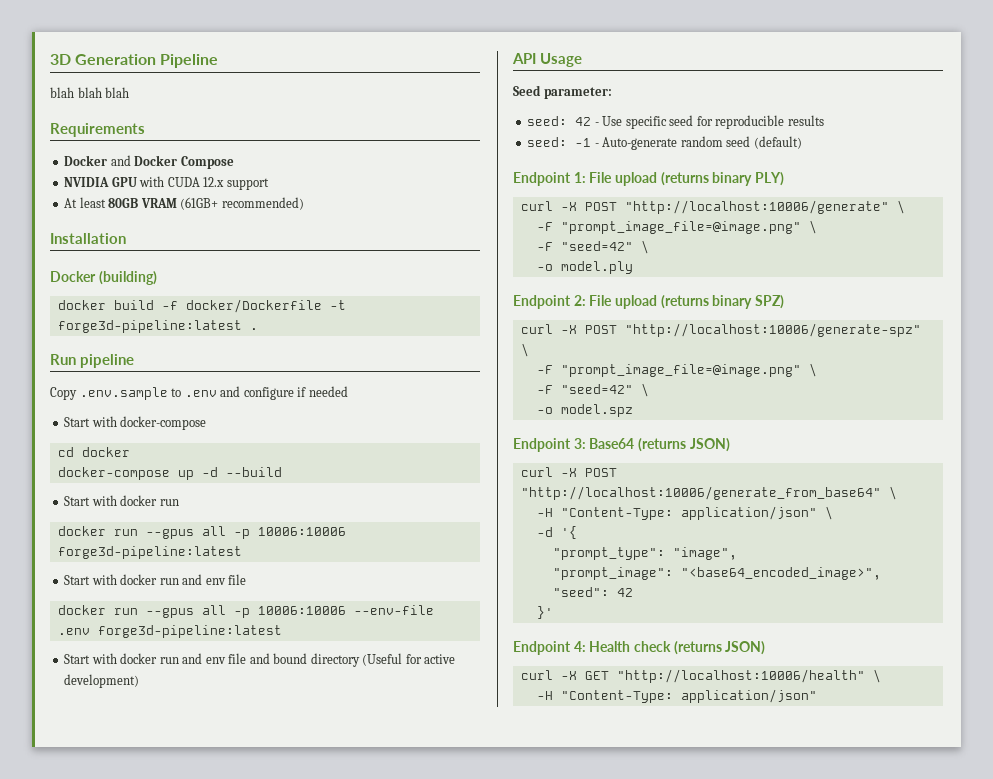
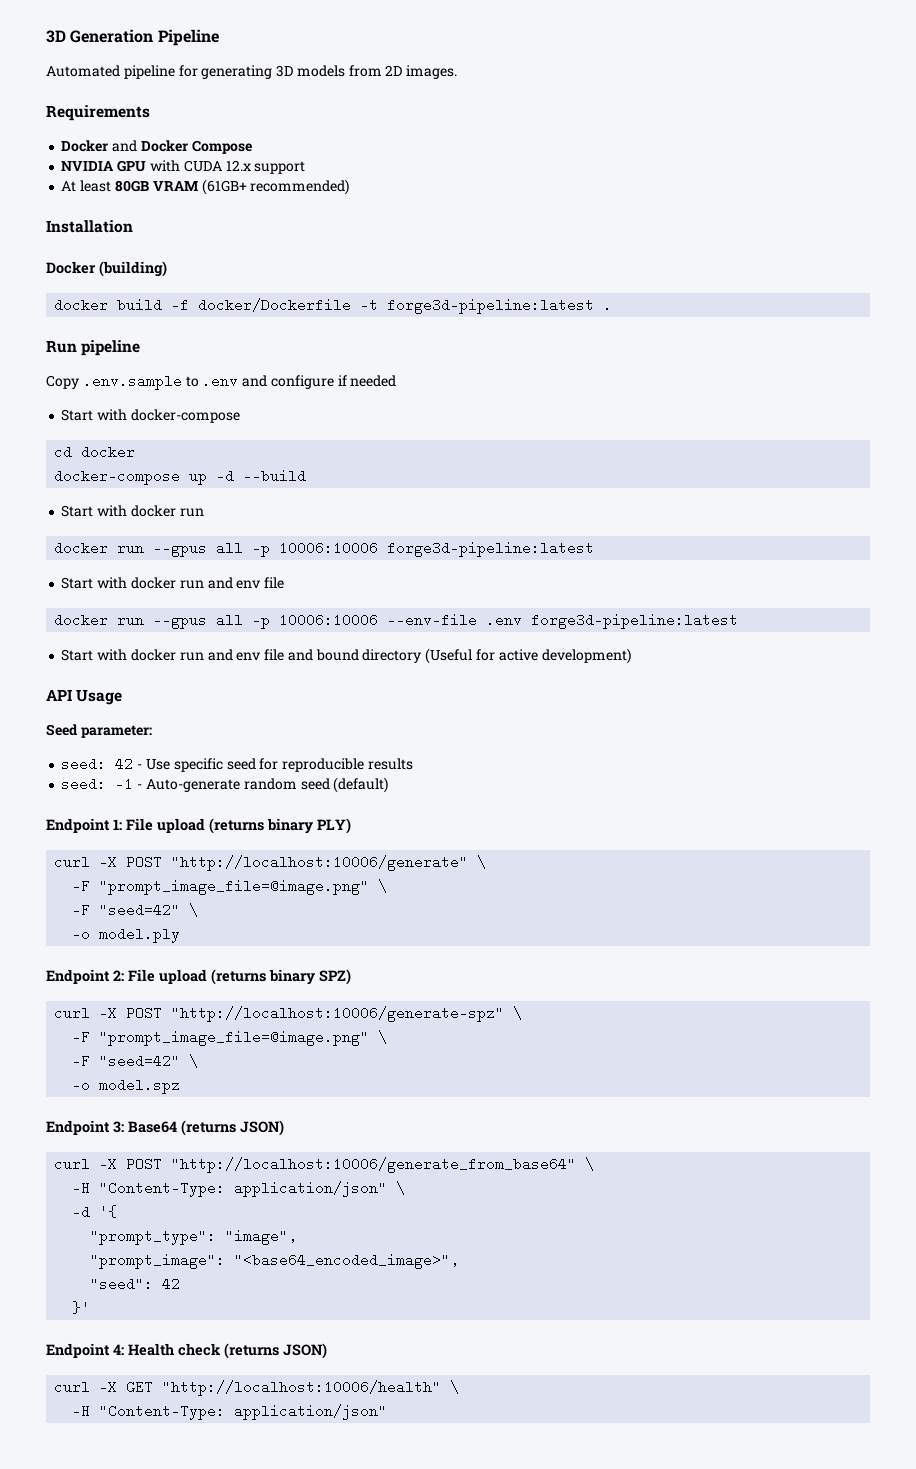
- blah blah blah
+ Automated pipeline for generating 3D models from 2D images.

